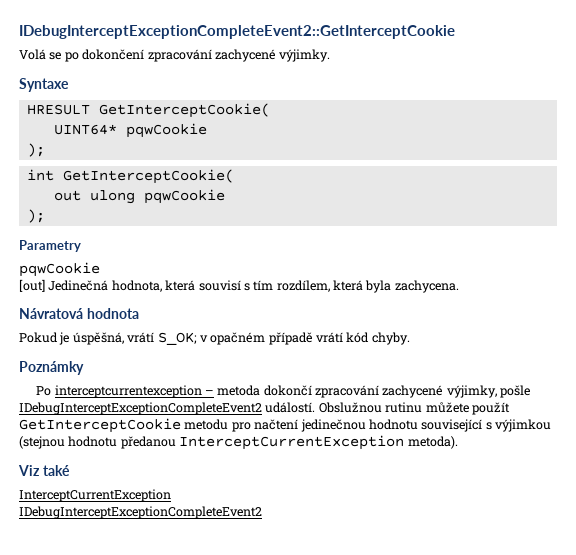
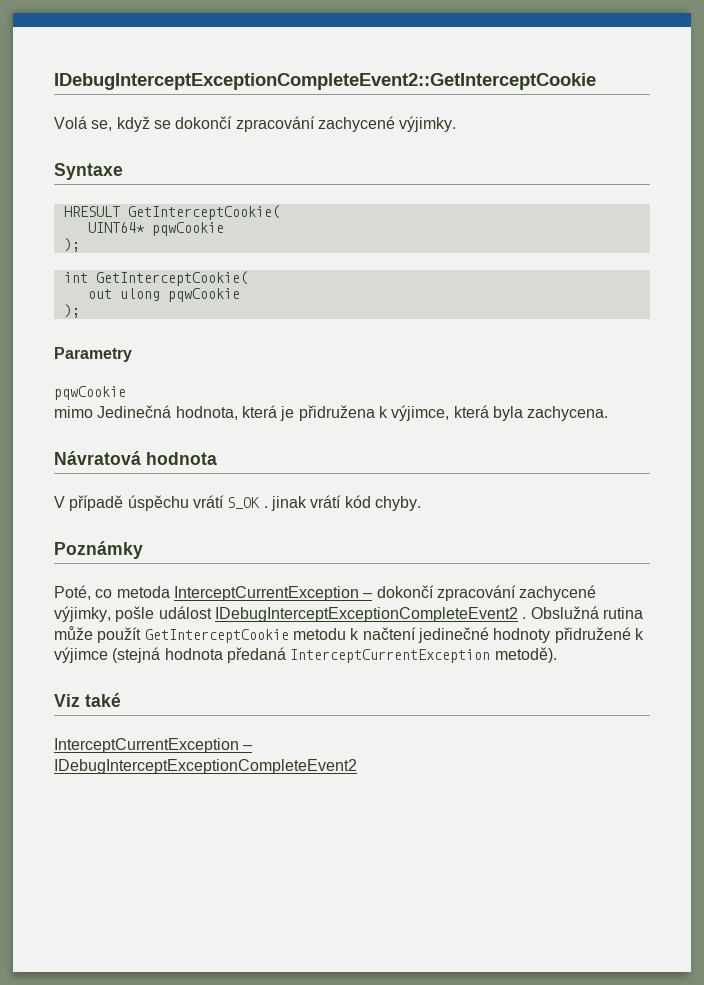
- Volá se po dokončení zpracování zachycené výjimky.
+ Volá se, když se dokončí zpracování zachycené výjimky.
- [out] Jedinečná hodnota, která souvisí s tím rozdílem, která byla zachycena.
+ mimo Jedinečná hodnota, která je přidružena k výjimce, která byla zachycena.
- Pokud je úspěšná, vrátí S_OK; v opačném případě vrátí kód chyby.
+ V případě úspěchu vrátí S_OK . jinak vrátí kód chyby.
- Po interceptcurrentexception – metoda dokončí zpracování zachycené výjimky, pošle IDebugInterceptExceptionCompleteEvent2 událostí. Obslužnou rutinu můžete použít GetInterceptCookie metodu pro načtení jedinečnou hodnotu související s výjimkou (stejnou hodnotu předanou InterceptCurrentException metoda).
+ Poté, co metoda InterceptCurrentException – dokončí zpracování zachycené výjimky, pošle událost IDebugInterceptExceptionCompleteEvent2 . Obslužná rutina může použít GetInterceptCookie metodu k načtení jedinečné hodnoty přidružené k výjimce (stejná hodnota předaná InterceptCurrentException metodě).
  Viz také
- InterceptCurrentException
+ InterceptCurrentException –

